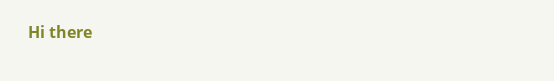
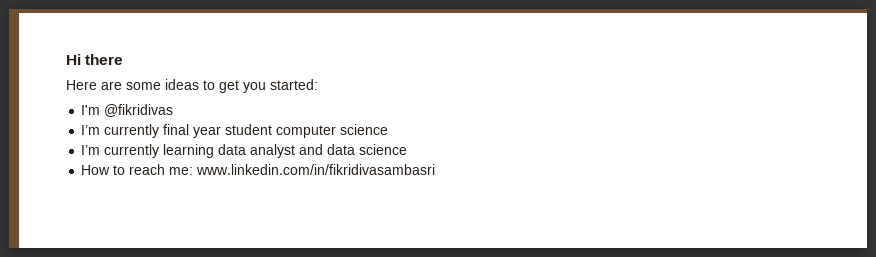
+ Here are some ideas to get you started:
+ I'm @fikridivas
+ I’m currently final year student computer science
+ I’m currently learning data analyst and data science
+ How to reach me: www.linkedin.com/in/fikridivasambasri

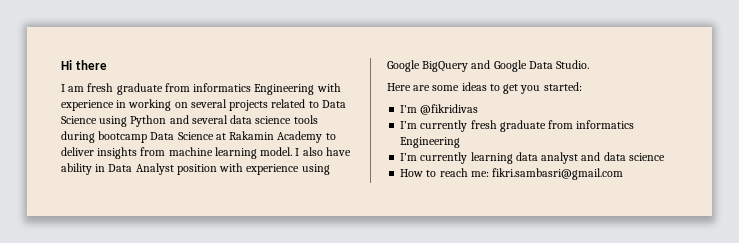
+ I am fresh graduate from informatics Engineering with experience in working on several projects related to Data Science using Python and several data science tools during bootcamp Data Science at Rakamin Academy to deliver insights from machine learning model. I also have ability in Data Analyst position with experience using Google BigQuery and Google Data Studio.
- I’m currently final year student computer science
+ I’m currently fresh graduate from informatics Engineering
- How to reach me: www.linkedin.com/in/fikridivasambasri
+ How to reach me: fikri.sambasri@gmail.com

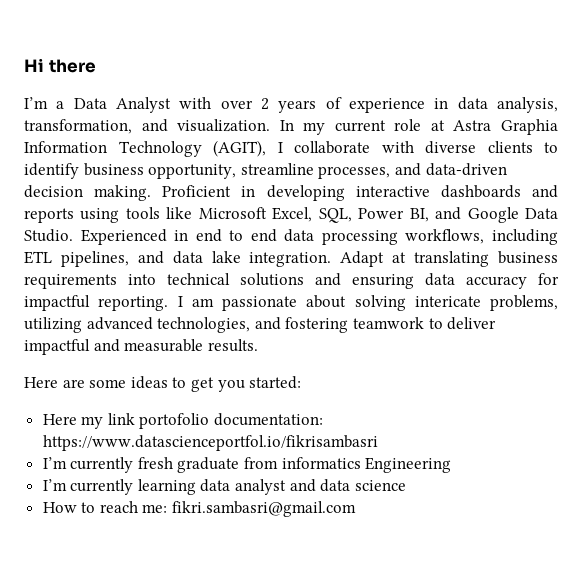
- I am fresh graduate from informatics Engineering with experience in working on several projects related to Data Science using Python and several data science tools during bootcamp Data Science at Rakamin Academy to deliver insights from machine learning model. I also have ability in Data Analyst position with experience using Google BigQuery and Google Data Studio.
+ I’m a Data Analyst with over 2 years of experience in data analysis, transformation, and visualization. In my current role at Astra Graphia Information Technology (AGIT), I collaborate with diverse clients to identify business opportunity, streamline processes, and data-driven decision making. Proficient in developing interactive dashboards and reports using tools like Microsoft Excel, SQL, Power BI, and Google Data Studio. Experienced in end to end data processing workflows, including ETL pipelines, and data lake integration. Adapt at translating business requirements into technical solutions and ensuring data accuracy for impactful reporting. I am passionate about solving intericate problems, utilizing advanced technologies, and fostering teamwork to deliver impactful and measurable results.
- I'm @fikridivas
+ Here my link portofolio documentation: https://www.datascienceportfol.io/fikrisambasri

